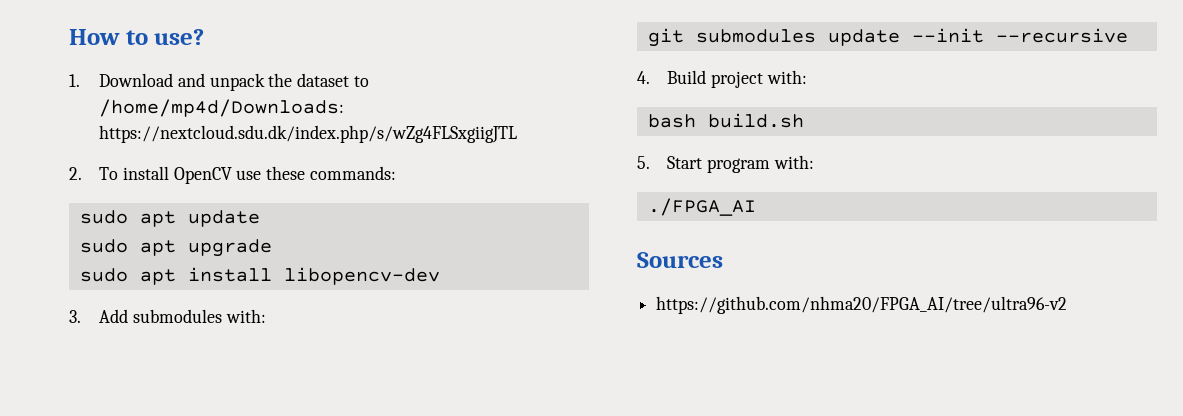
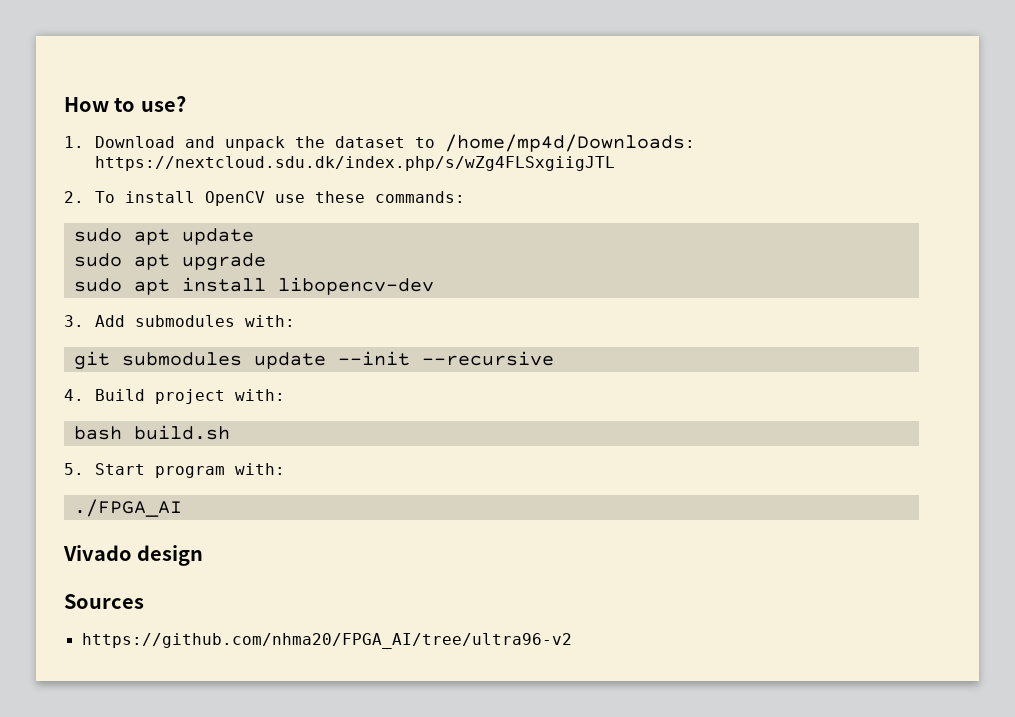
+ Vivado design

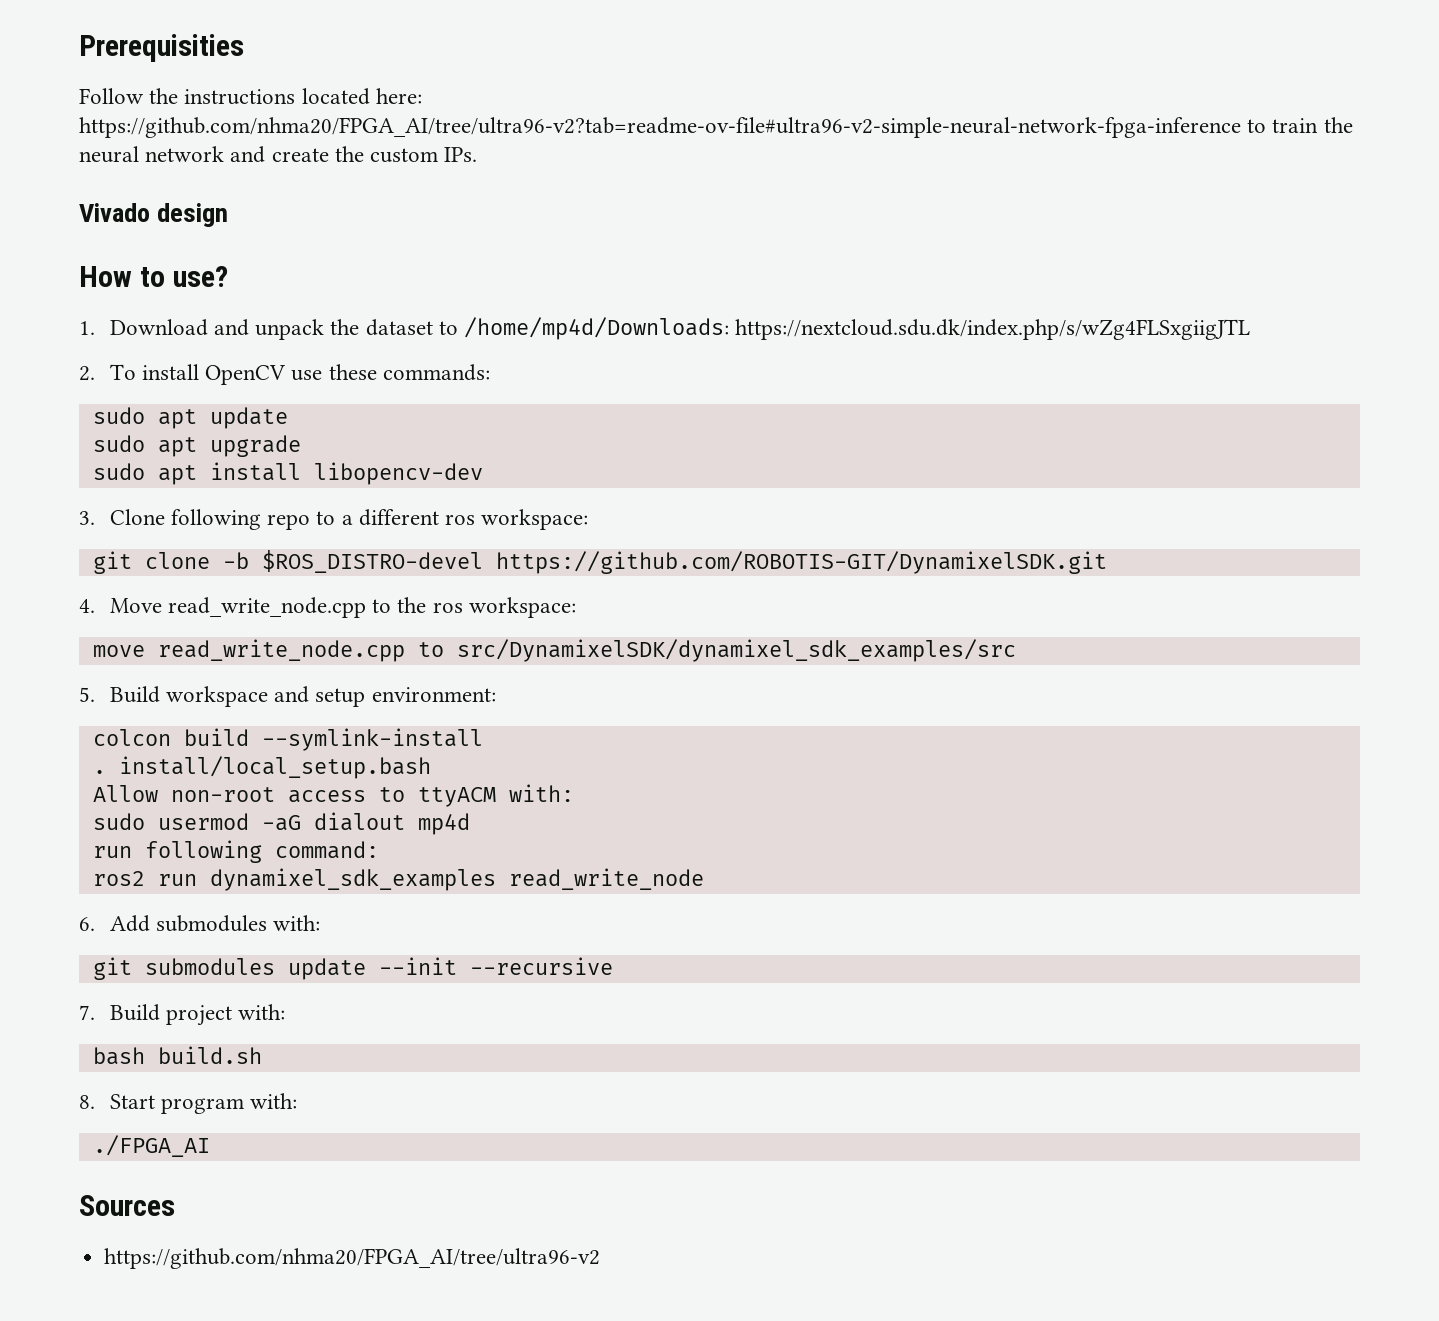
+ Prerequisities
+ Follow the instructions located here: https://github.com/nhma20/FPGA_AI/tree/ultra96-v2?tab=readme-ov-file#ultra96-v2-simple-neural-network-fpga-inference to train the neural network and create the custom IPs.
+ Vivado design
- 3. Add submodules with:
+ 3. Clone following repo to a different ros workspace:
+ git clone -b $ROS_DISTRO-devel https://github.com/ROBOTIS-GIT/DynamixelSDK.git
+ 4. Move read_write_node.cpp to the ros workspace:
+ move read_write_node.cpp to src/DynamixelSDK/dynamixel_sdk_examples/src
+ 5. Build workspace and setup environment:
+ colcon build --symlink-install
+ . install/local_setup.bash
+ Allow non-root access to ttyACM with:
+ sudo usermod -aG dialout mp4d
+ run following command:
+ ros2 run dynamixel_sdk_examples read_write_node
+ 6. Add submodules with:
- 4. Build project with:
+ 7. Build project with:
- 5. Start program with:
+ 8. Start program with:
- Vivado design

